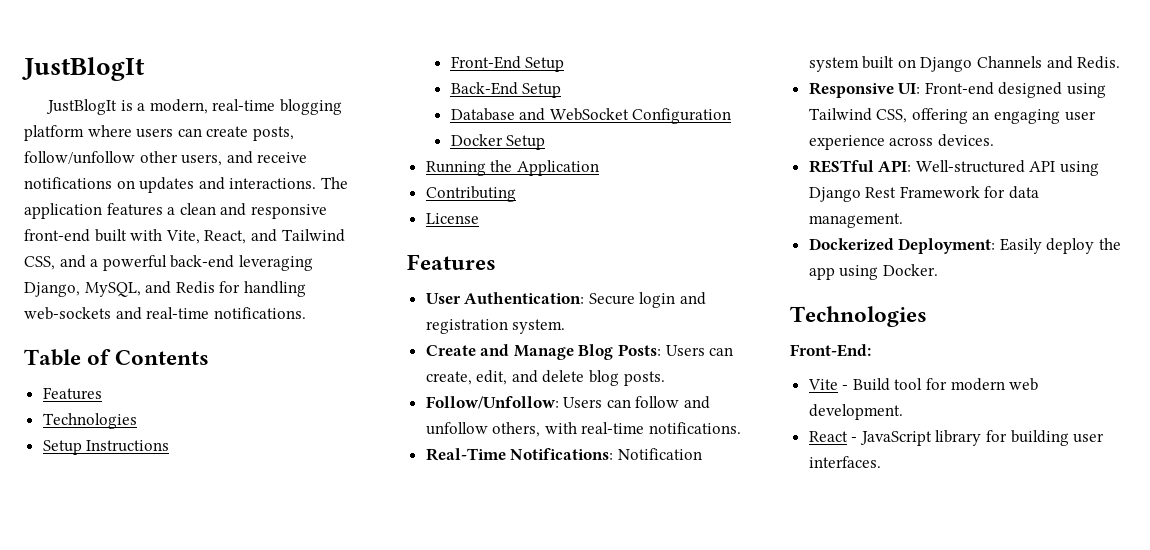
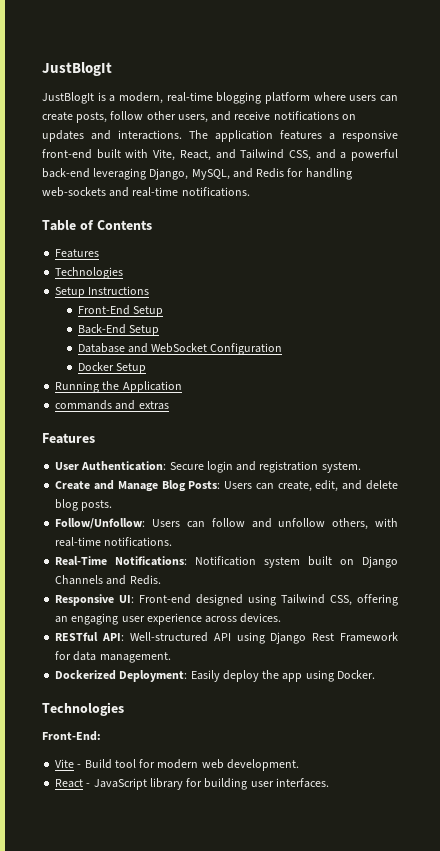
- JustBlogIt is a modern, real-time blogging platform where users can create posts, follow/unfollow other users, and receive notifications on updates and interactions.
+ JustBlogIt is a modern, real-time blogging platform where users can create posts, follow other users, and receive notifications on updates and interactions.
- The application features a clean and responsive front-end built with Vite, React, and Tailwind CSS, and a powerful back-end leveraging Django, MySQL, and Redis for handling web-sockets and real-time notifications.
+ The application features a responsive front-end built with Vite, React, and Tailwind CSS, and a powerful back-end leveraging Django, MySQL, and Redis for handling web-sockets and real-time notifications.
- Contributing
- License
+ commands and extras

